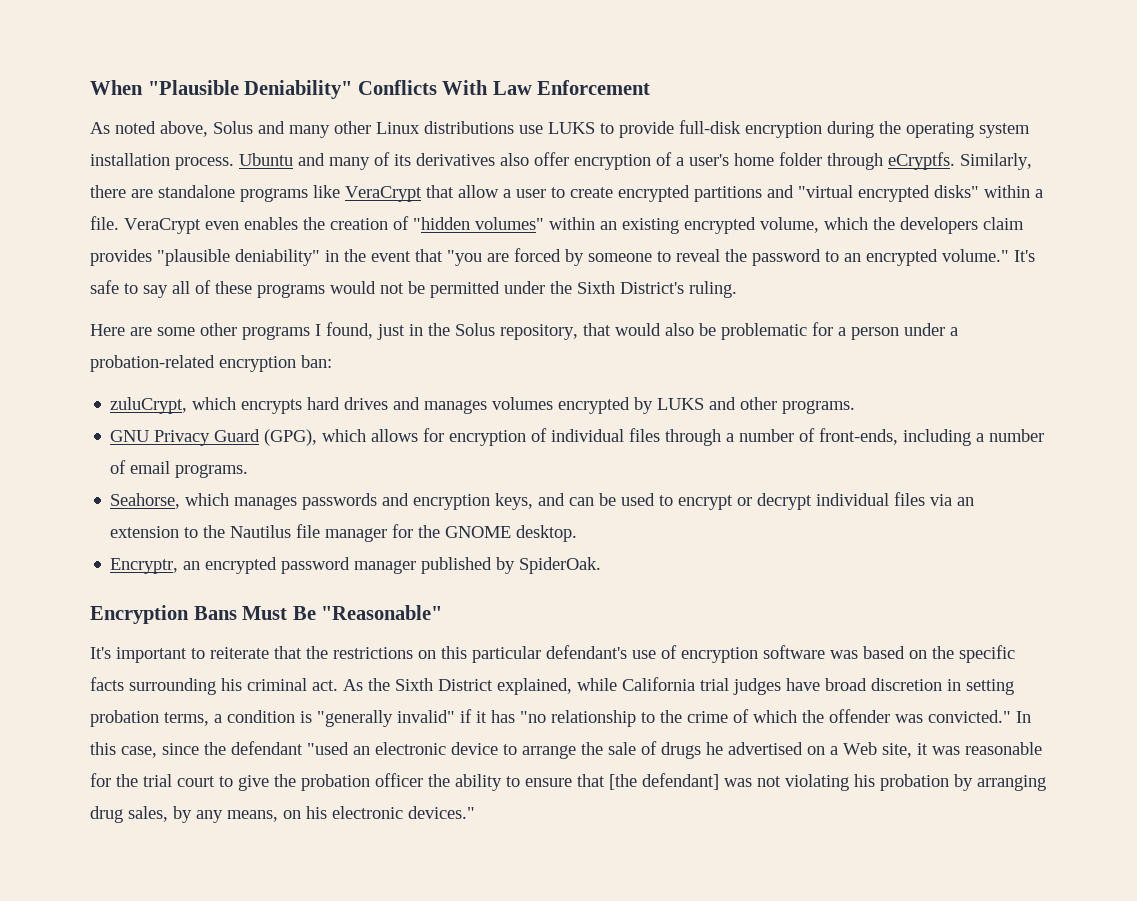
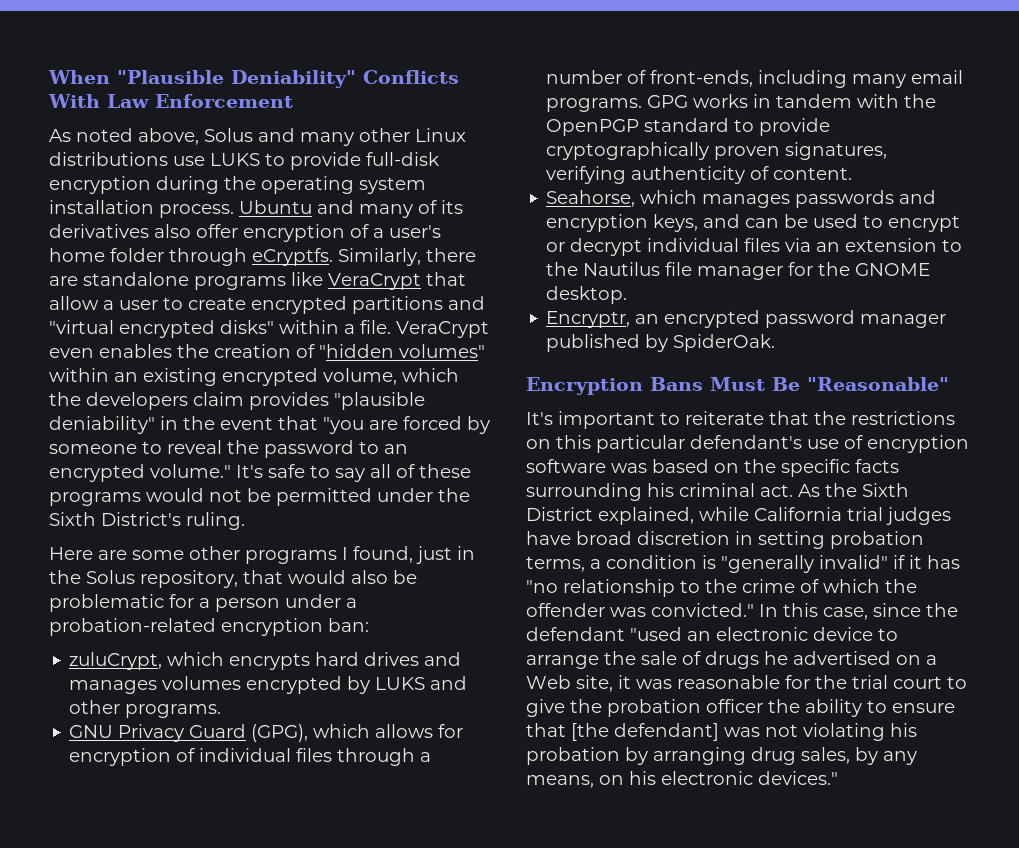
- GNU Privacy Guard (GPG), which allows for encryption of individual files through a number of front-ends, including a number of email programs.
+ GNU Privacy Guard (GPG), which allows for encryption of individual files through a number of front-ends, including many email programs. GPG works in tandem with the OpenPGP standard to provide cryptographically proven signatures, verifying authenticity of content.

